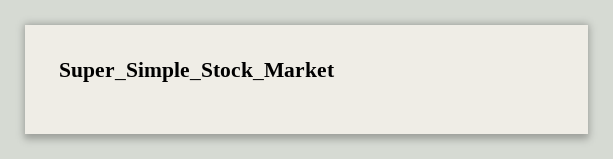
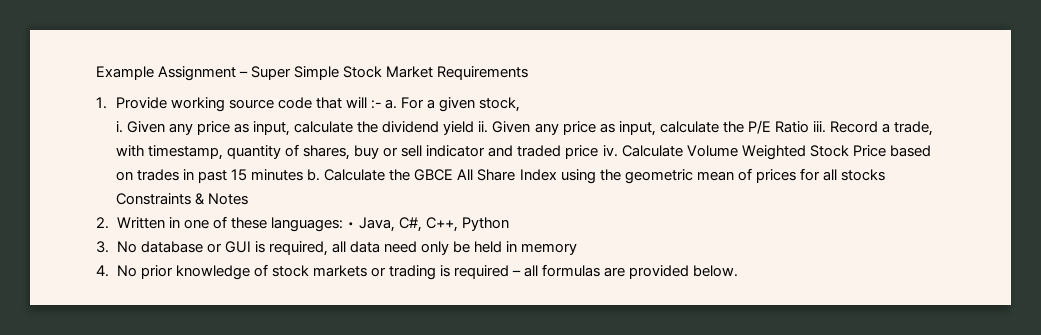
- Super_Simple_Stock_Market
+ Example Assignment – Super Simple Stock Market Requirements
+ 1. Provide working source code that will :- a. For a given stock,
+ i. Given any price as input, calculate the dividend yield ii. Given any price as input, calculate the P/E Ratio iii. Record a trade, with timestamp, quantity of shares, buy or sell indicator and traded price iv. Calculate Volume Weighted Stock Price based on trades in past 15 minutes b. Calculate the GBCE All Share Index using the geometric mean of prices for all stocks Constraints & Notes
+ 2. Written in one of these languages: • Java, C#, C++, Python
+ 3. No database or GUI is required, all data need only be held in memory
+ 4. No prior knowledge of stock markets or trading is required – all formulas are provided below.

